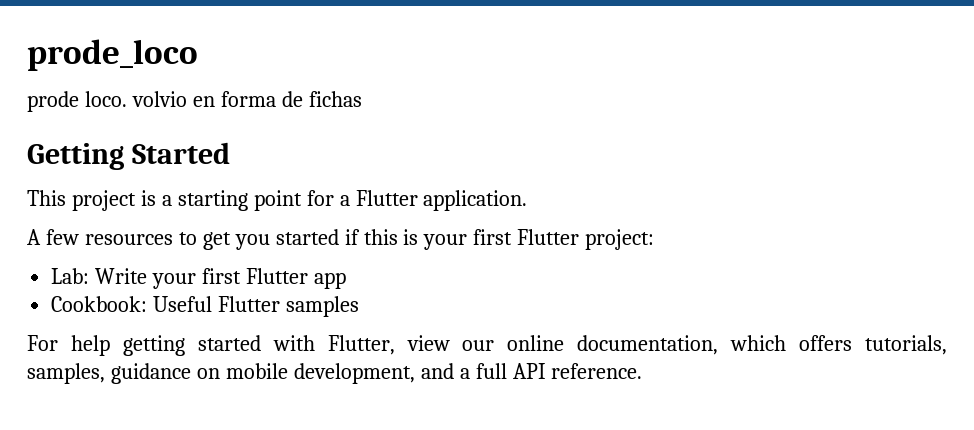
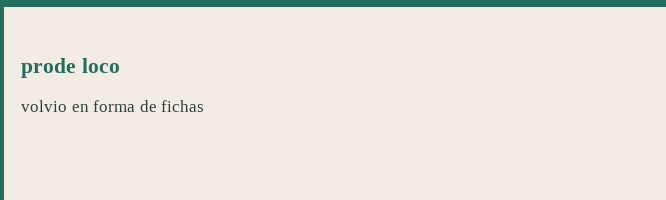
- prode_loco
- prode loco. volvio en forma de fichas
+ prode loco
+ volvio en forma de fichas
- Getting Started
- This project is a starting point for a Flutter application.
- A few resources to get you started if this is your first Flutter project:
- Lab: Write your first Flutter app
- Cookbook: Useful Flutter samples
- For help getting started with Flutter, view our online documentation, which offers tutorials, samples, guidance on mobile development, and a full API reference.

